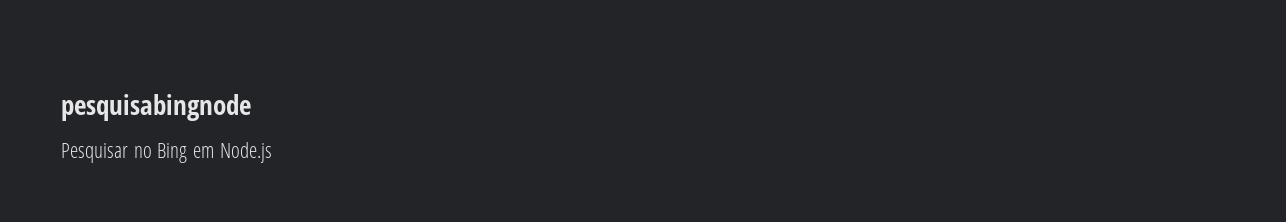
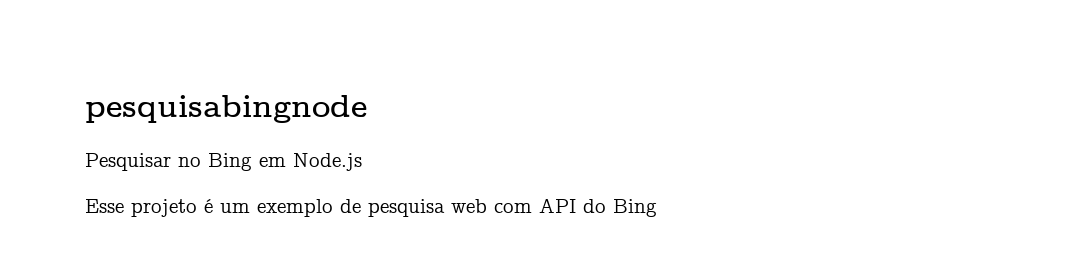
+ Esse projeto é um exemplo de pesquisa web com API do Bing

